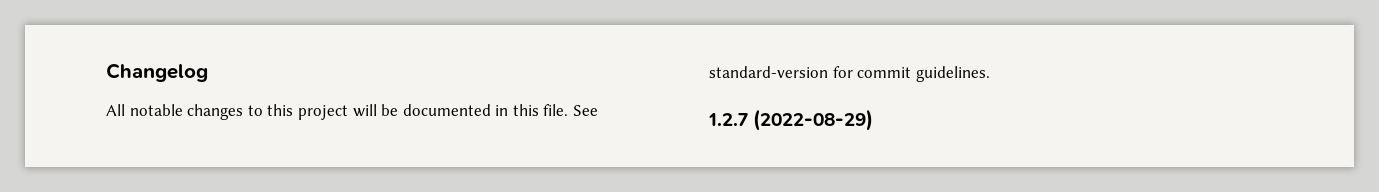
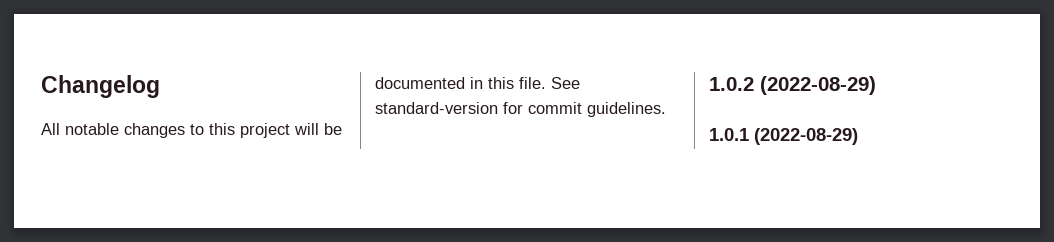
- 1.2.7 (2022-08-29)
+ 1.0.2 (2022-08-29)
+ 1.0.1 (2022-08-29)

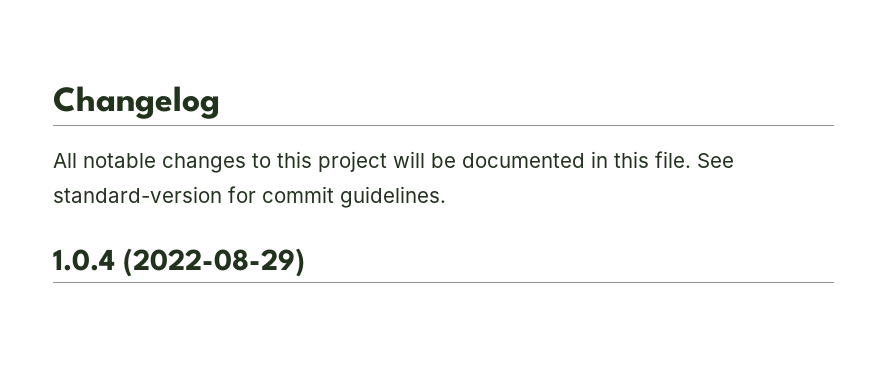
- 1.0.2 (2022-08-29)
- 1.0.1 (2022-08-29)
+ 1.0.4 (2022-08-29)

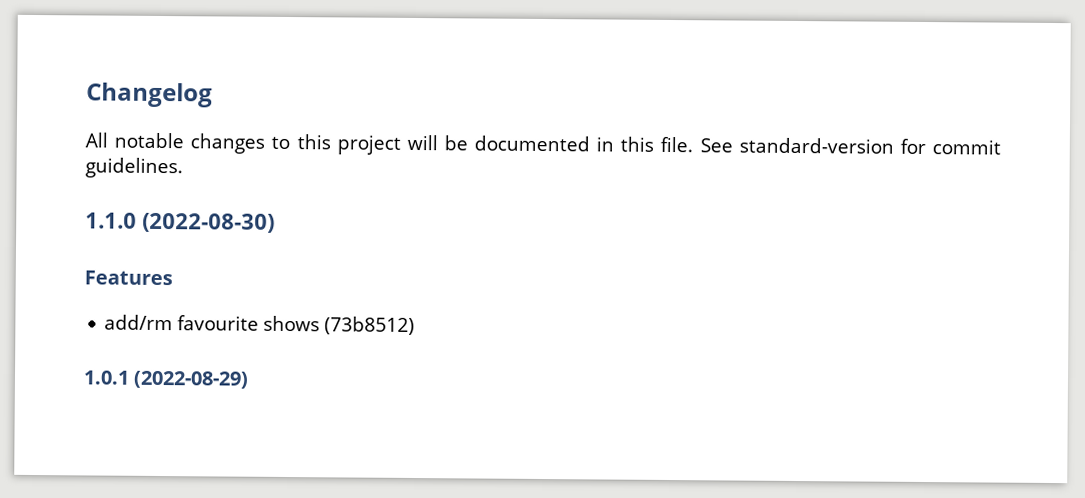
- 1.0.4 (2022-08-29)
+ 1.1.0 (2022-08-30)
+ Features
+ add/rm favourite shows (73b8512)
+ 1.0.1 (2022-08-29)

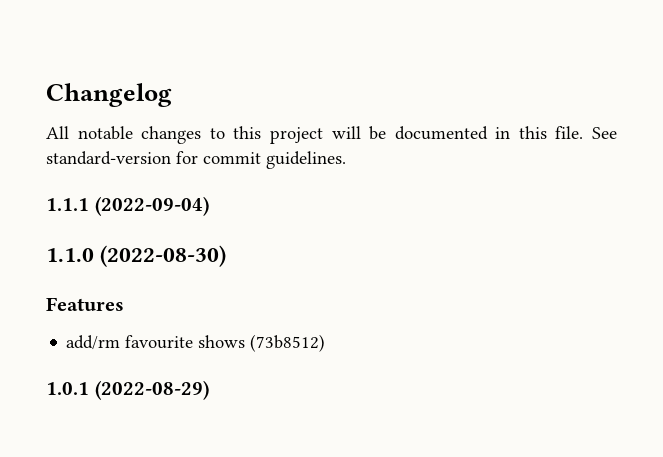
+ 1.1.1 (2022-09-04)

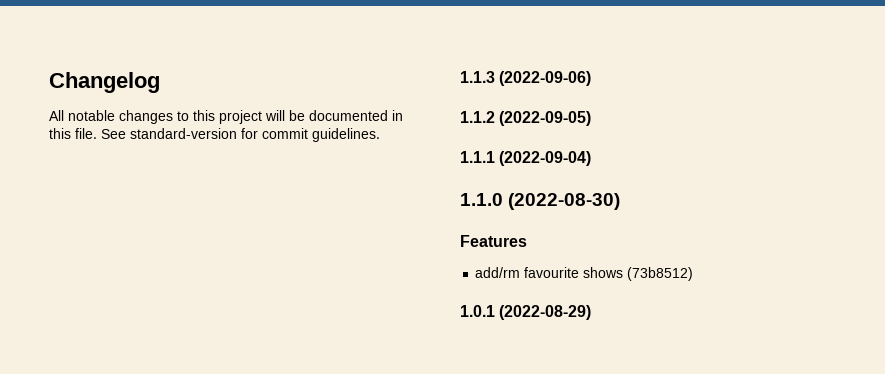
+ 1.1.3 (2022-09-06)
+ 1.1.2 (2022-09-05)

